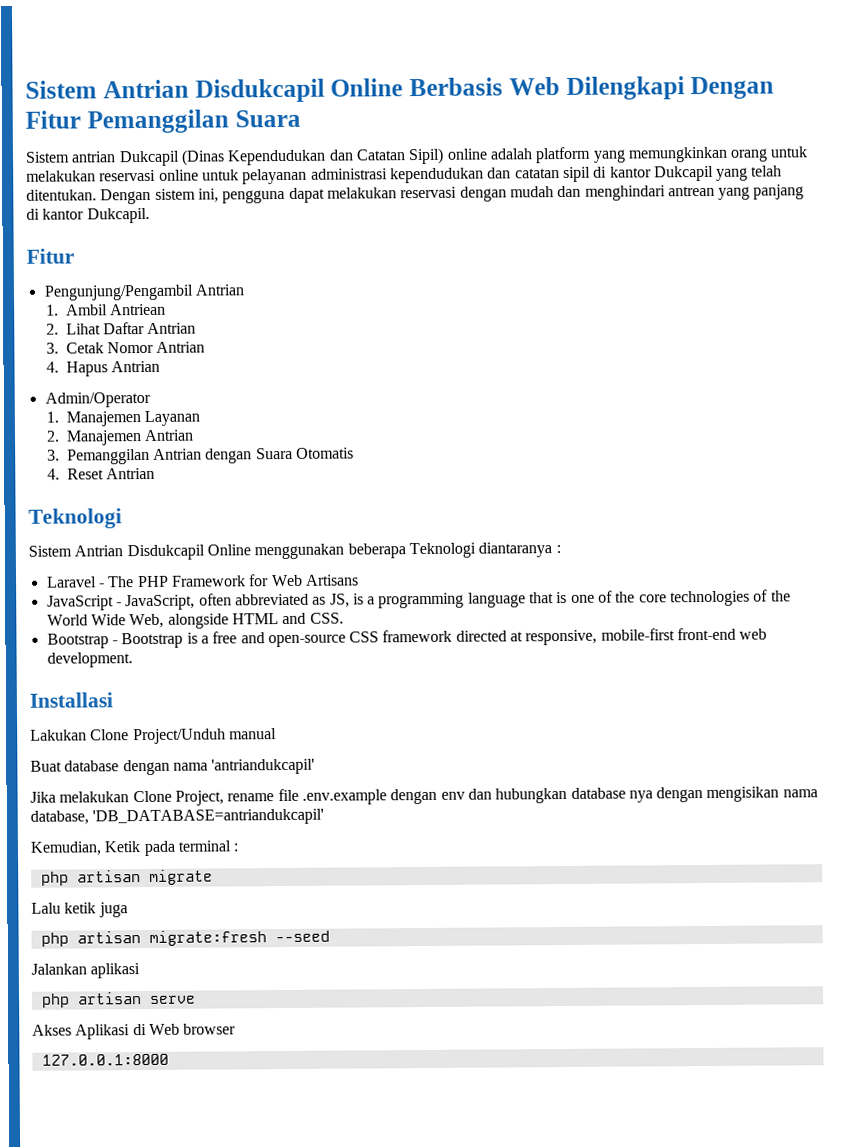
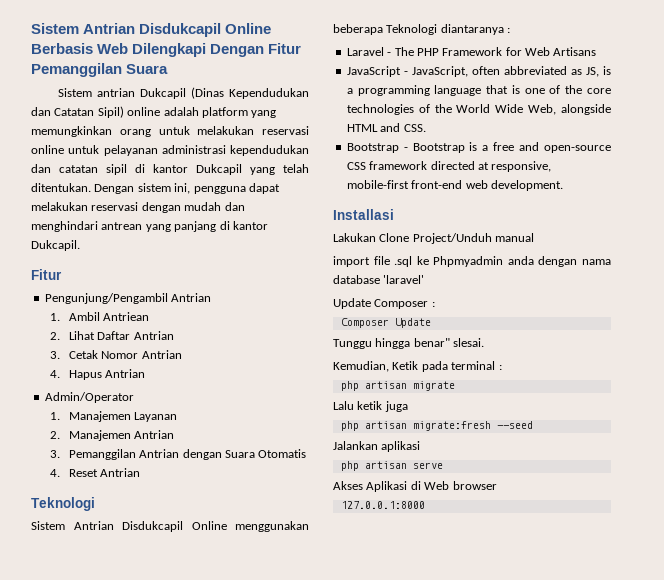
- Buat database dengan nama 'antriandukcapil'
- Jika melakukan Clone Project, rename file .env.example dengan env dan hubungkan database nya dengan mengisikan nama database, 'DB_DATABASE=antriandukcapil'
+ import file .sql ke Phpmyadmin anda dengan nama database 'laravel'
+ Update Composer :
+ Composer Update
+ Tunggu hingga benar" slesai.

